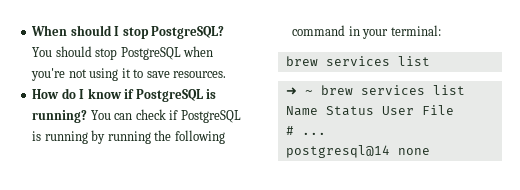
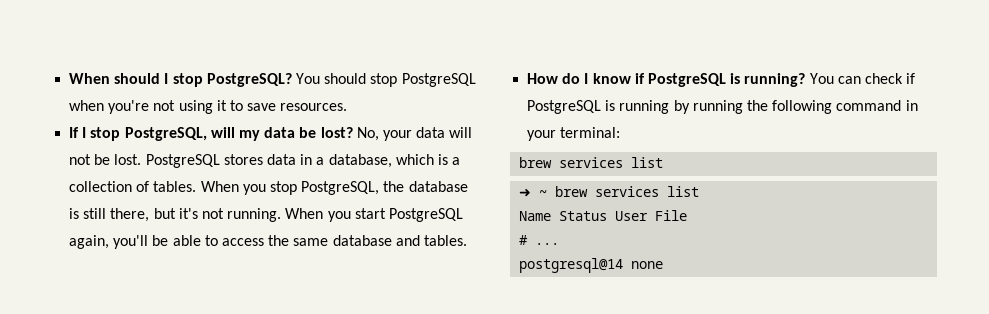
+ If I stop PostgreSQL, will my data be lost? No, your data will not be lost. PostgreSQL stores data in a database, which is a collection of tables. When you stop PostgreSQL, the database is still there, but it's not running. When you start PostgreSQL again, you'll be able to access the same database and tables.

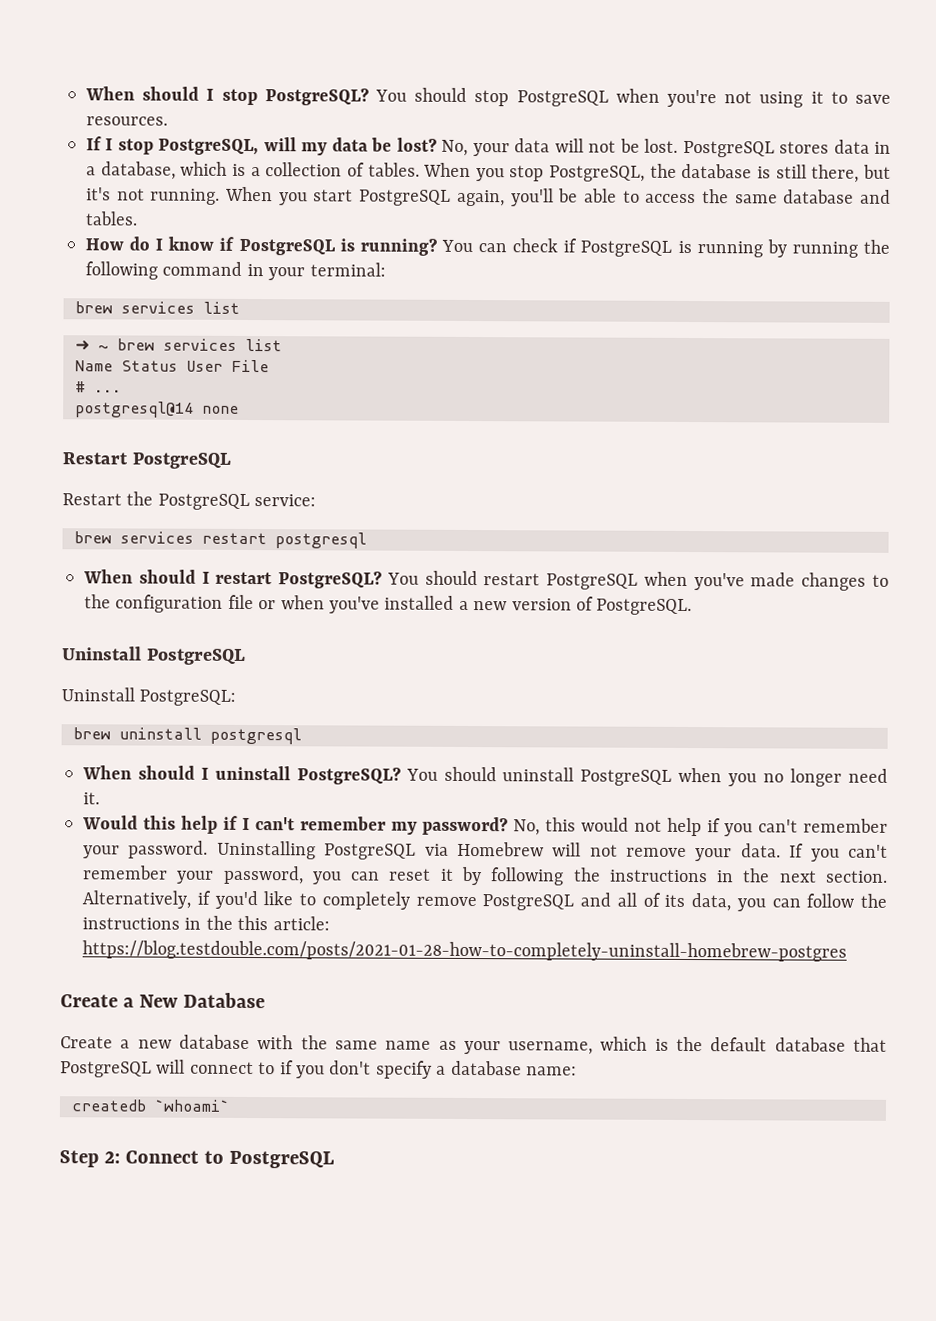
+ Restart PostgreSQL
+ Restart the PostgreSQL service:
+ brew services restart postgresql
+ When should I restart PostgreSQL? You should restart PostgreSQL when you've made changes to the configuration file or when you've installed a new version of PostgreSQL.
+ Uninstall PostgreSQL
+ Uninstall PostgreSQL:
+ brew uninstall postgresql
+ When should I uninstall PostgreSQL? You should uninstall PostgreSQL when you no longer need it.
+ Would this help if I can't remember my password? No, this would not help if you can't remember your password. Uninstalling PostgreSQL via Homebrew will not remove your data. If you can't remember your password, you can reset it by following the instructions in the next section. Alternatively, if you'd like to completely remove PostgreSQL and all of its data, you can follow the instructions in the this article: https://blog.testdouble.com/posts/2021-01-28-how-to-completely-uninstall-homebrew-postgres
+ Create a New Database
+ Create a new database with the same name as your username, which is the default database that PostgreSQL will connect to if you don't specify a database name:
+ createdb `whoami`
+ Step 2: Connect to PostgreSQL

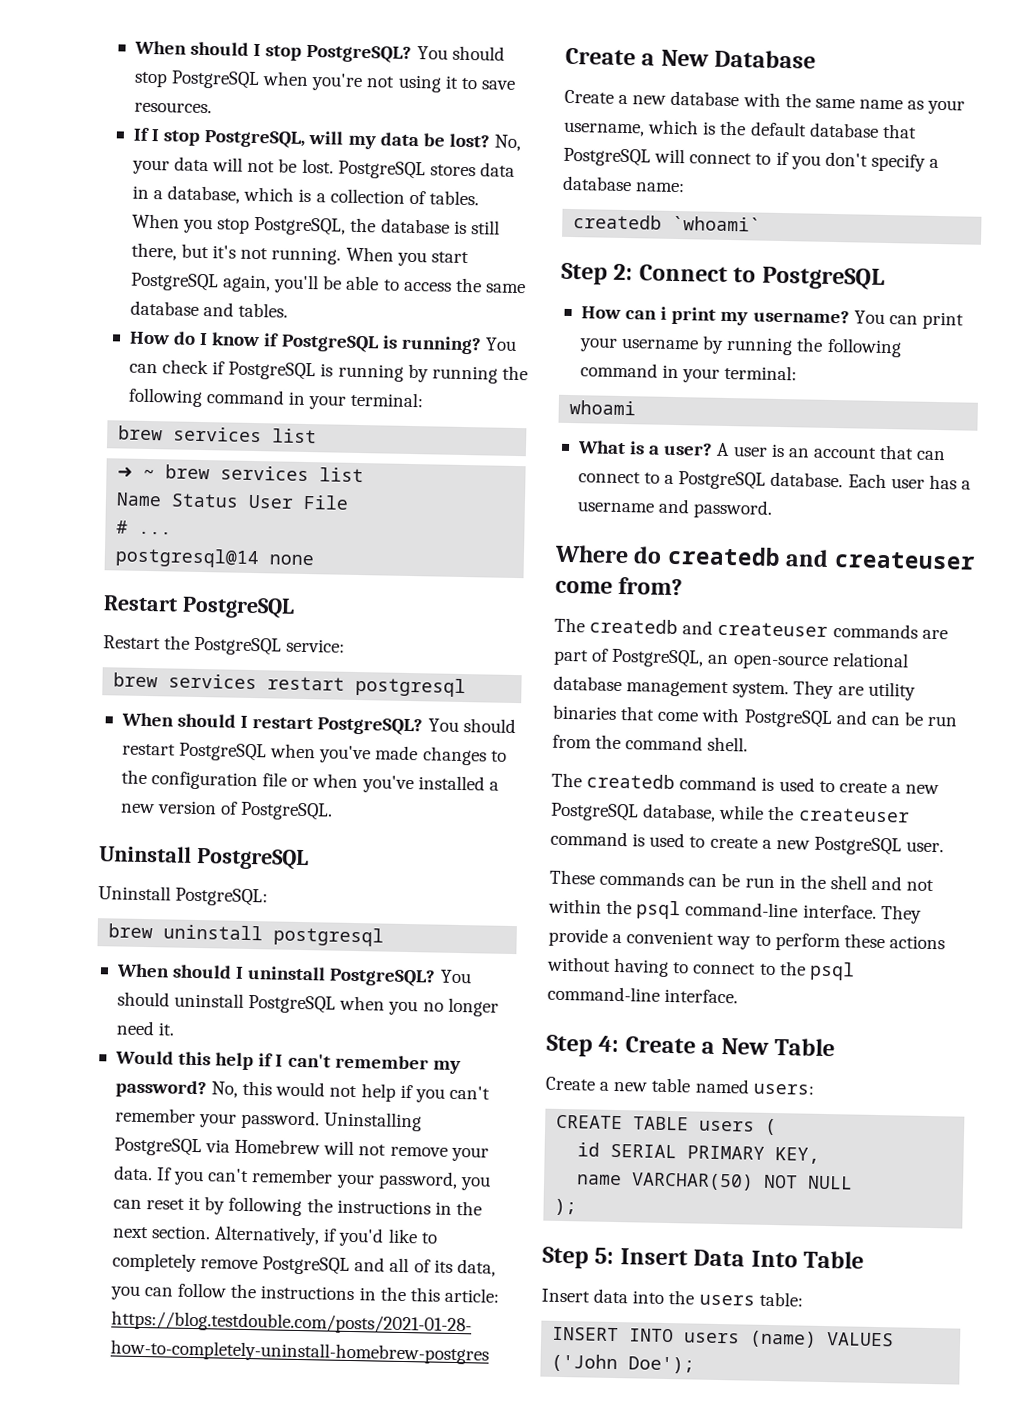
+ How can i print my username? You can print your username by running the following command in your terminal:
+ whoami
+ What is a user? A user is an account that can connect to a PostgreSQL database. Each user has a username and password.
+ Where do createdb and createuser come from?
+ The createdb and createuser commands are part of PostgreSQL, an open-source relational database management system. They are utility binaries that come with PostgreSQL and can be run from the command shell.
+ The createdb command is used to create a new PostgreSQL database, while the createuser command is used to create a new PostgreSQL user.
+ These commands can be run in the shell and not within the psql command-line interface. They provide a convenient way to perform these actions without having to connect to the psql command-line interface.
+ Step 4: Create a New Table
+ Create a new table named users:
+ CREATE TABLE users (
+ id SERIAL PRIMARY KEY,
+ name VARCHAR(50) NOT NULL
+ );
+ Step 5: Insert Data Into Table
+ Insert data into the users table:
+ INSERT INTO users (name) VALUES ('John Doe');

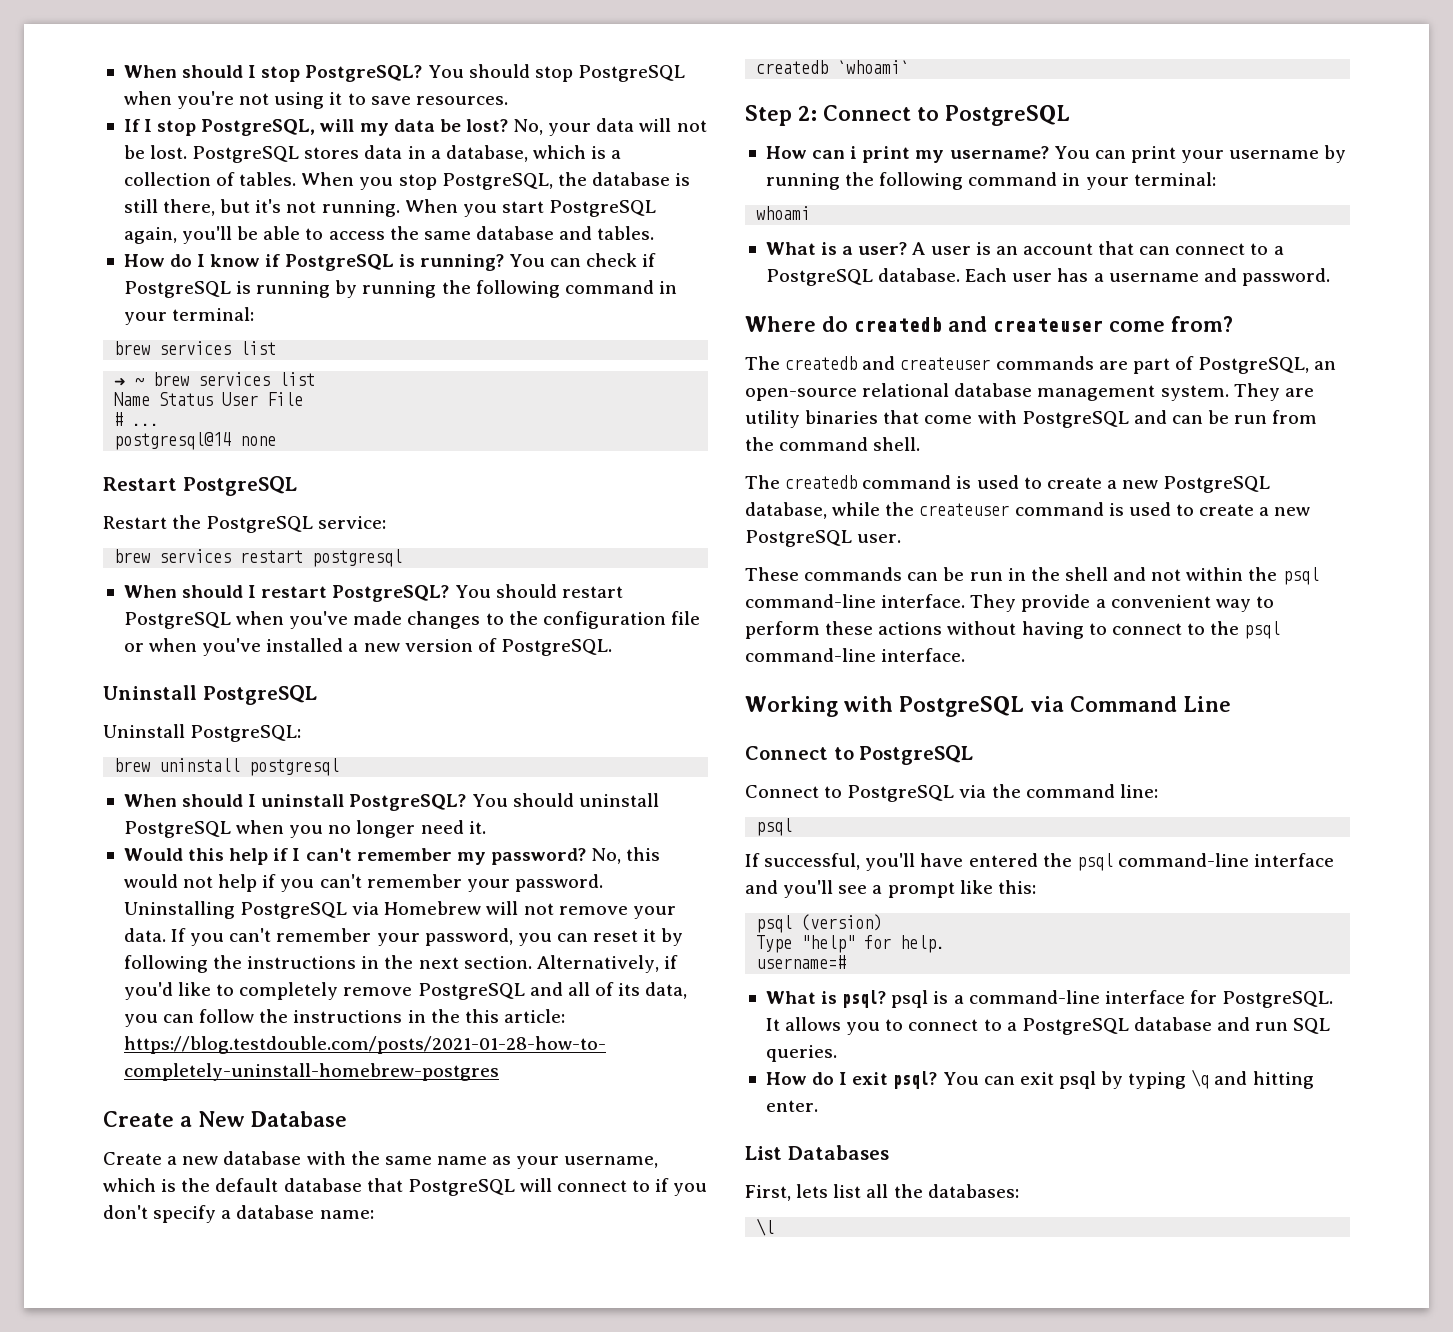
- Step 4: Create a New Table
- Create a new table named users:
- CREATE TABLE users (
- id SERIAL PRIMARY KEY,
- name VARCHAR(50) NOT NULL
- );
- Step 5: Insert Data Into Table
- Insert data into the users table:
- INSERT INTO users (name) VALUES ('John Doe');
+ Working with PostgreSQL via Command Line
+ Connect to PostgreSQL
+ Connect to PostgreSQL via the command line:
+ psql
+ If successful, you'll have entered the psql command-line interface and you'll see a prompt like this:
+ psql (version)
+ Type "help" for help.
+ username=#
+ What is psql? psql is a command-line interface for PostgreSQL. It allows you to connect to a PostgreSQL database and run SQL queries.
+ How do I exit psql? You can exit psql by typing \q and hitting enter.
+ List Databases
+ First, lets list all the databases:
+ \l

